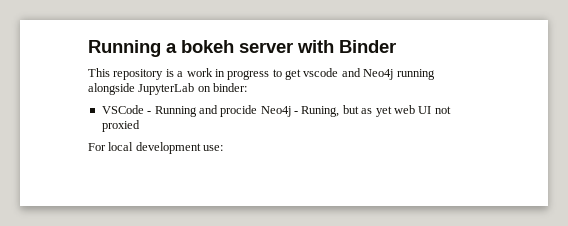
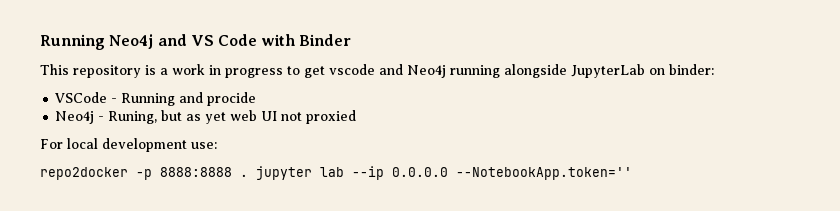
- Running a bokeh server with Binder
+ Running Neo4j and VS Code with Binder
- VSCode - Running and procide Neo4j - Runing, but as yet web UI not proxied
+ VSCode - Running and procide
+ Neo4j - Runing, but as yet web UI not proxied
+ repo2docker -p 8888:8888 . jupyter lab --ip 0.0.0.0 --NotebookApp.token=''

